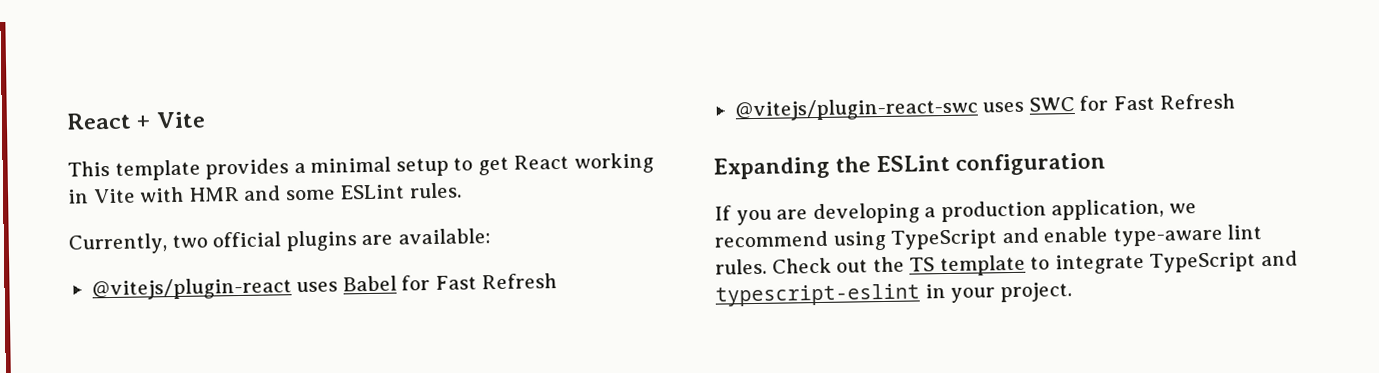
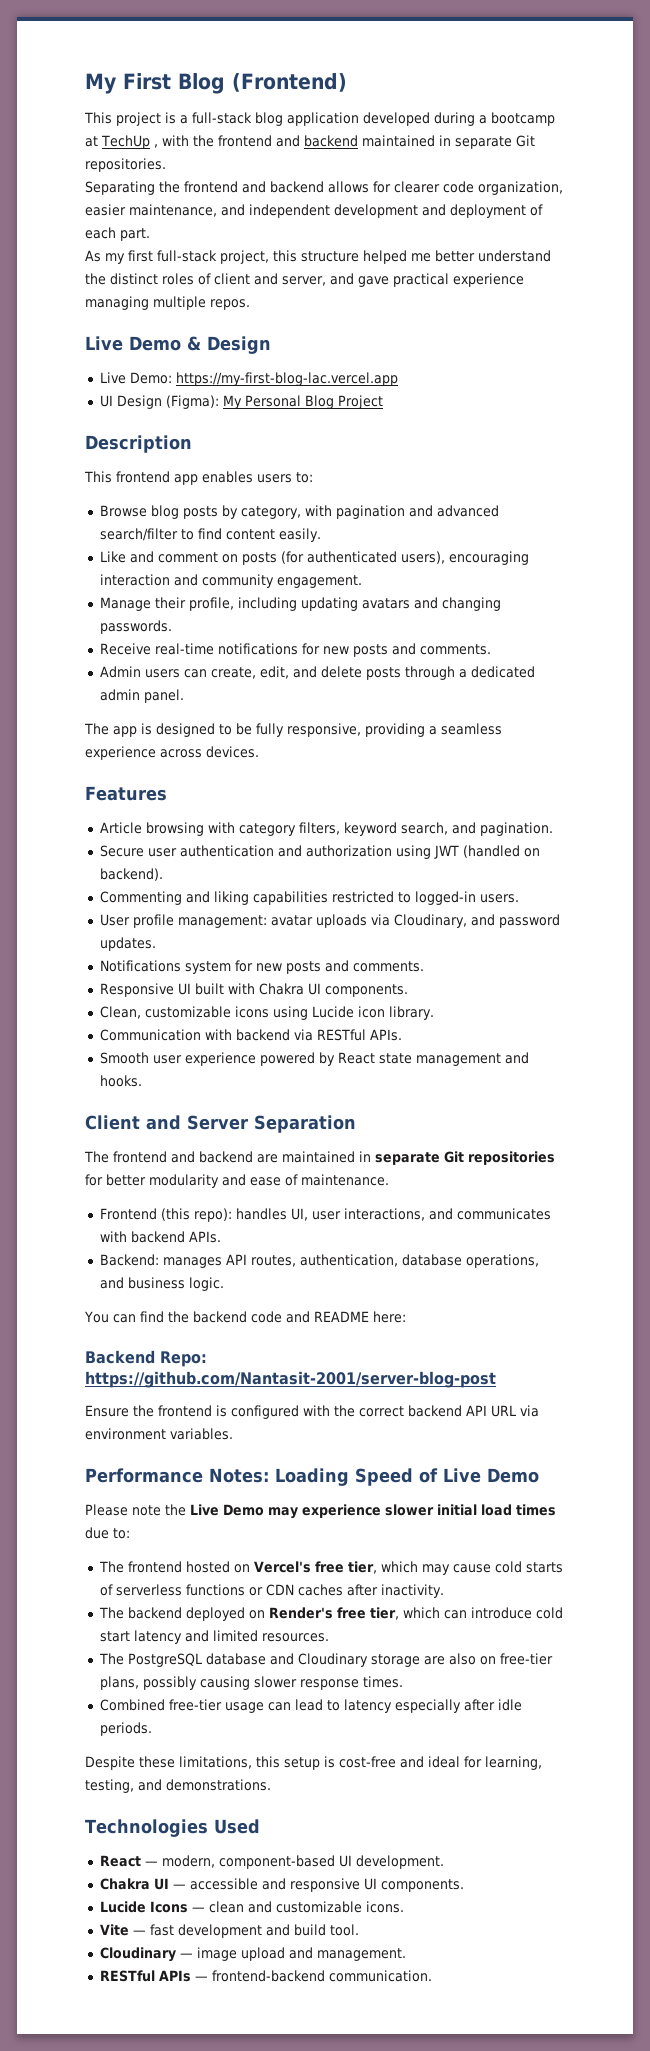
- React + Vite
- This template provides a minimal setup to get React working in Vite with HMR and some ESLint rules.
- Currently, two official plugins are available:
- @vitejs/plugin-react uses Babel for Fast Refresh
- @vitejs/plugin-react-swc uses SWC for Fast Refresh
- Expanding the ESLint configuration
- If you are developing a production application, we recommend using TypeScript and enable type-aware lint rules. Check out the TS template to integrate TypeScript and typescript-eslint in your project.
+ My First Blog (Frontend)
+ This project is a full-stack blog application developed during a bootcamp at TechUp , with the frontend and backend maintained in separate Git repositories.
+ Separating the frontend and backend allows for clearer code organization, easier maintenance, and independent development and deployment of each part.
+ As my first full-stack project, this structure helped me better understand the distinct roles of client and server, and gave practical experience managing multiple repos.
+ Live Demo & Design
+ Live Demo: https://my-first-blog-lac.vercel.app
+ UI Design (Figma): My Personal Blog Project
+ Description
+ This frontend app enables users to:
+ Browse blog posts by category, with pagination and advanced search/filter to find content easily.
+ Like and comment on posts (for authenticated users), encouraging interaction and community engagement.
+ Manage their profile, including updating avatars and changing passwords.
+ Receive real-time notifications for new posts and comments.
+ Admin users can create, edit, and delete posts through a dedicated admin panel.
+ The app is designed to be fully responsive, providing a seamless experience across devices.
+ Features
+ Article browsing with category filters, keyword search, and pagination.
+ Secure user authentication and authorization using JWT (handled on backend).
+ Commenting and liking capabilities restricted to logged-in users.
+ User profile management: avatar uploads via Cloudinary, and password updates.
+ Notifications system for new posts and comments.
+ Responsive UI built with Chakra UI components.
+ Clean, customizable icons using Lucide icon library.
+ Communication with backend via RESTful APIs.
+ Smooth user experience powered by React state management and hooks.
+ Client and Server Separation
+ The frontend and backend are maintained in separate Git repositories for better modularity and ease of maintenance.
+ Frontend (this repo): handles UI, user interactions, and communicates with backend APIs.
+ Backend: manages API routes, authentication, database operations, and business logic.
+ You can find the backend code and README here:
+ Backend Repo: https://github.com/Nantasit-2001/server-blog-post
+ Ensure the frontend is configured with the correct backend API URL via environment variables.
+ Performance Notes: Loading Speed of Live Demo
+ Please note the Live Demo may experience slower initial load times due to:
+ The frontend hosted on Vercel's free tier, which may cause cold starts of serverless functions or CDN caches after inactivity.
+ The backend deployed on Render's free tier, which can introduce cold start latency and limited resources.
+ The PostgreSQL database and Cloudinary storage are also on free-tier plans, possibly causing slower response times.
+ Combined free-tier usage can lead to latency especially after idle periods.
+ Despite these limitations, this setup is cost-free and ideal for learning, testing, and demonstrations.
+ Technologies Used
+ React — modern, component-based UI development.
+ Chakra UI — accessible and responsive UI components.
+ Lucide Icons — clean and customizable icons.
+ Vite — fast development and build tool.
+ Cloudinary — image upload and management.
+ RESTful APIs — frontend-backend communication.

